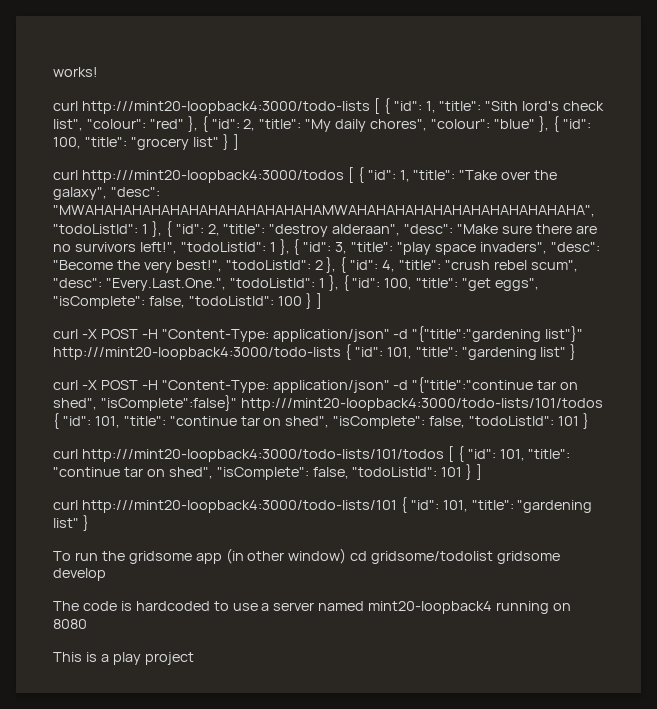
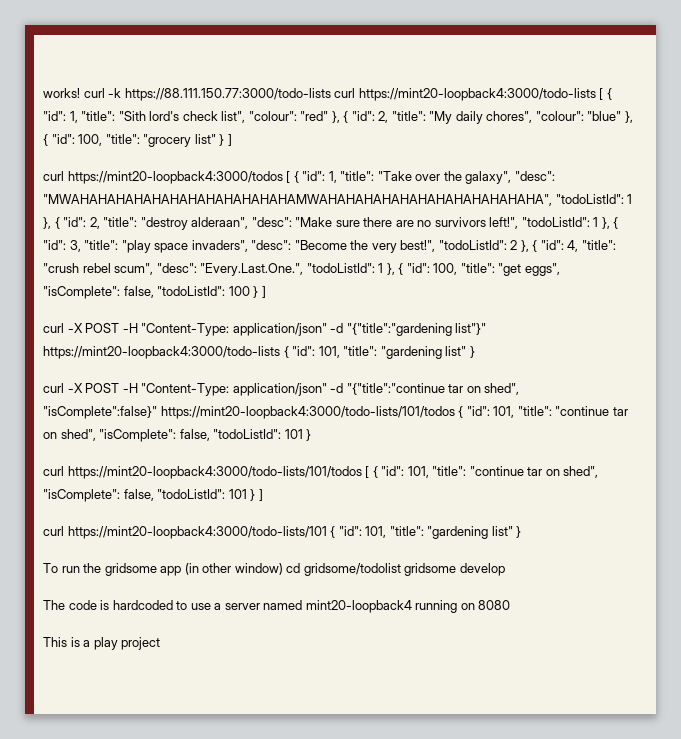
- works!
- curl http:///mint20-loopback4:3000/todo-lists [ { "id": 1, "title": "Sith lord's check list", "colour": "red" }, { "id": 2, "title": "My daily chores", "colour": "blue" }, { "id": 100, "title": "grocery list" } ]
+ works! curl -k https://88.111.150.77:3000/todo-lists curl https://mint20-loopback4:3000/todo-lists [ { "id": 1, "title": "Sith lord's check list", "colour": "red" }, { "id": 2, "title": "My daily chores", "colour": "blue" }, { "id": 100, "title": "grocery list" } ]
- curl http:///mint20-loopback4:3000/todos [ { "id":
+ curl https://mint20-loopback4:3000/todos [ { "id":
- curl -X POST -H "Content-Type: application/json" -d "{"title":"gardening list"}" http:///mint20-loopback4:3000/todo-lists { "id": 101, "title": "gardening list" }
+ curl -X POST -H "Content-Type: application/json" -d "{"title":"gardening list"}" https://mint20-loopback4:3000/todo-lists { "id": 101, "title": "gardening list" }
- curl -X POST -H "Content-Type: application/json" -d "{"title":"continue tar on shed", "isComplete":false}" http:///mint20-loopback4:3000/todo-lists/101/todos { "id": 101, "title": "continue tar on shed", "isComplete": false, "todoListId": 101 }
+ curl -X POST -H "Content-Type: application/json" -d "{"title":"continue tar on shed", "isComplete":false}" https://mint20-loopback4:3000/todo-lists/101/todos { "id": 101, "title": "continue tar on shed", "isComplete": false, "todoListId": 101 }
- curl http:///mint20-loopback4:3000/todo-lists/101/todos [ { "id": 101, "title": "continue tar on shed", "isComplete": false, "todoListId": 101 } ]
+ curl https://mint20-loopback4:3000/todo-lists/101/todos [ { "id": 101, "title": "continue tar on shed", "isComplete": false, "todoListId": 101 } ]
- curl http:///mint20-loopback4:3000/todo-lists/101 { "id": 101, "title": "gardening list" }
+ curl https://mint20-loopback4:3000/todo-lists/101 { "id": 101, "title": "gardening list" }

